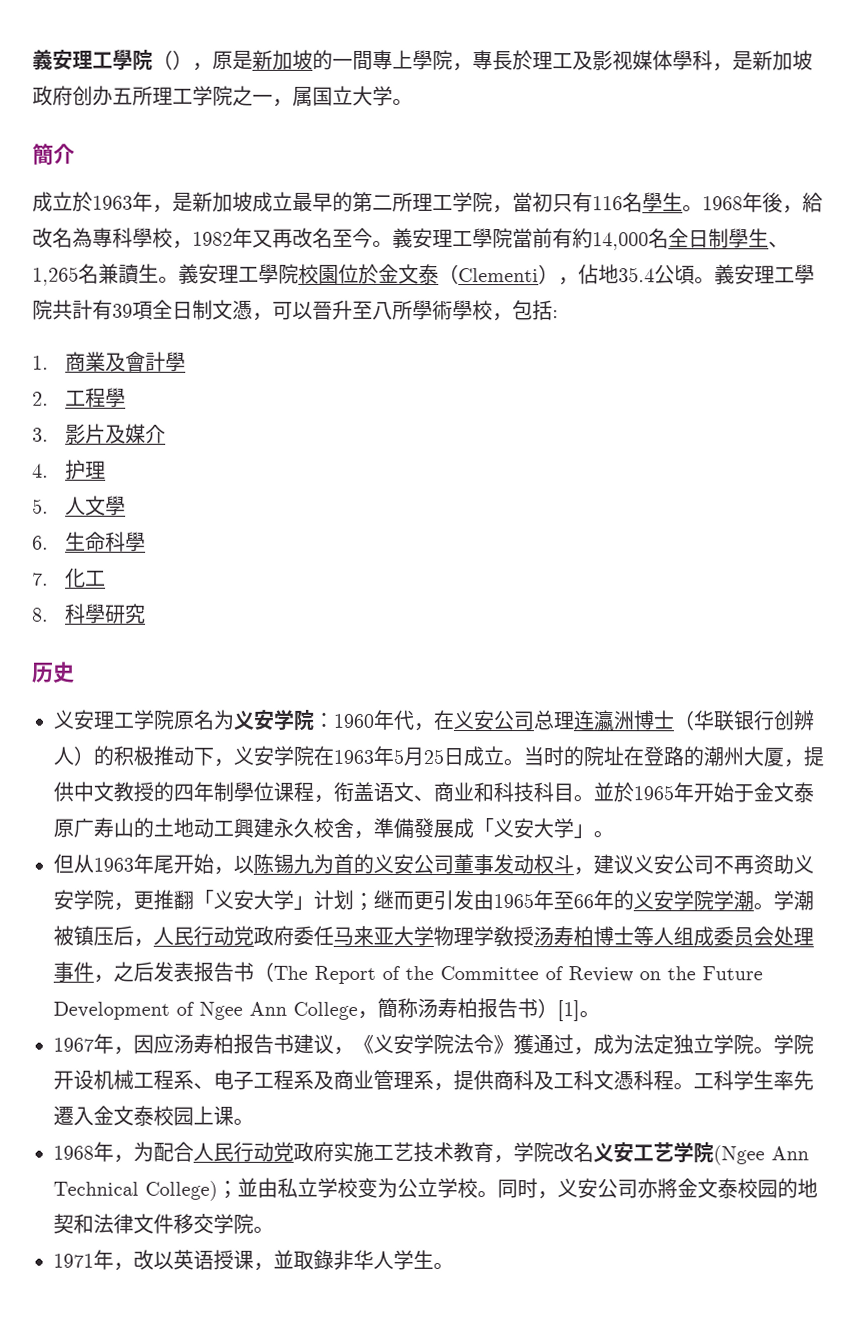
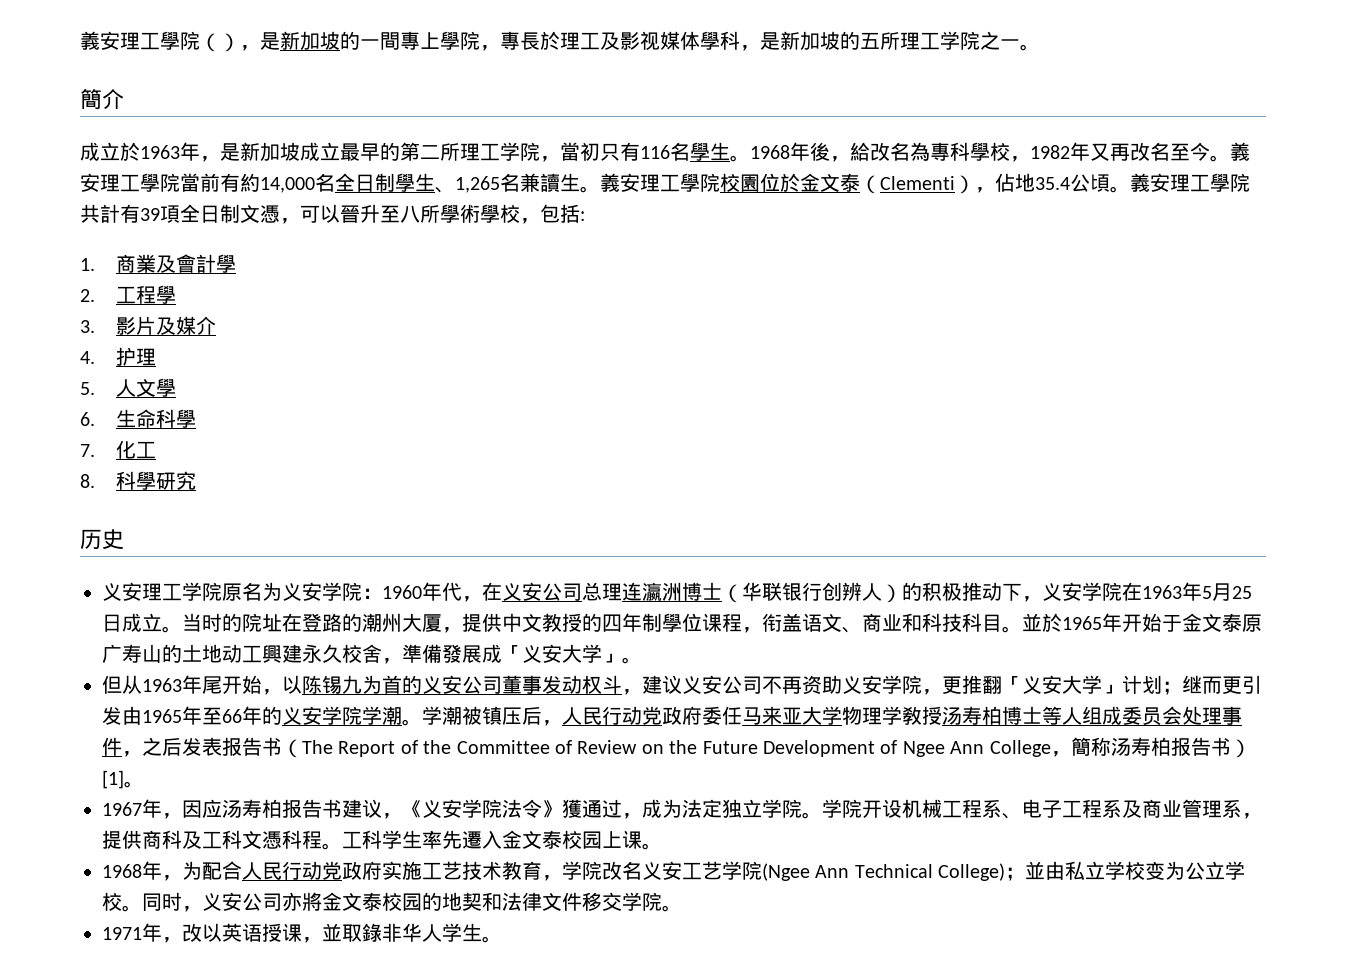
- 義安理工學院（），原是新加坡的一間專上學院，專長於理工及影视媒体學科，是新加坡政府创办五所理工学院之一，属国立大学。
+ 義安理工學院（），是新加坡的一間專上學院，專長於理工及影视媒体學科，是新加坡的五所理工学院之一。

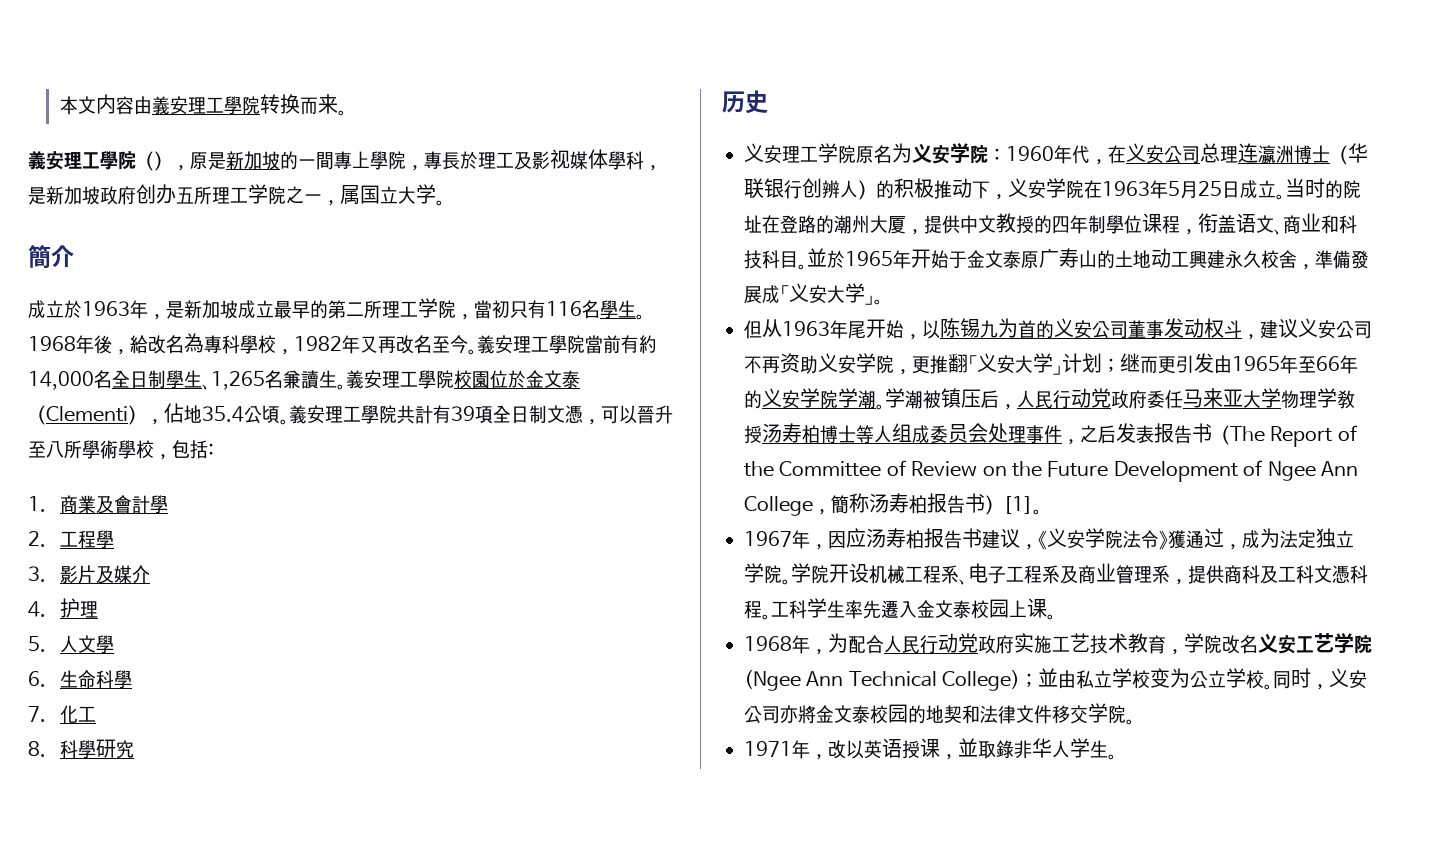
+ 本文内容由義安理工學院转换而来。
- 義安理工學院（），是新加坡的一間專上學院，專長於理工及影视媒体學科，是新加坡的五所理工学院之一。
+ 義安理工學院（），原是新加坡的一間專上學院，專長於理工及影视媒体學科，是新加坡政府创办五所理工学院之一，属国立大学。

